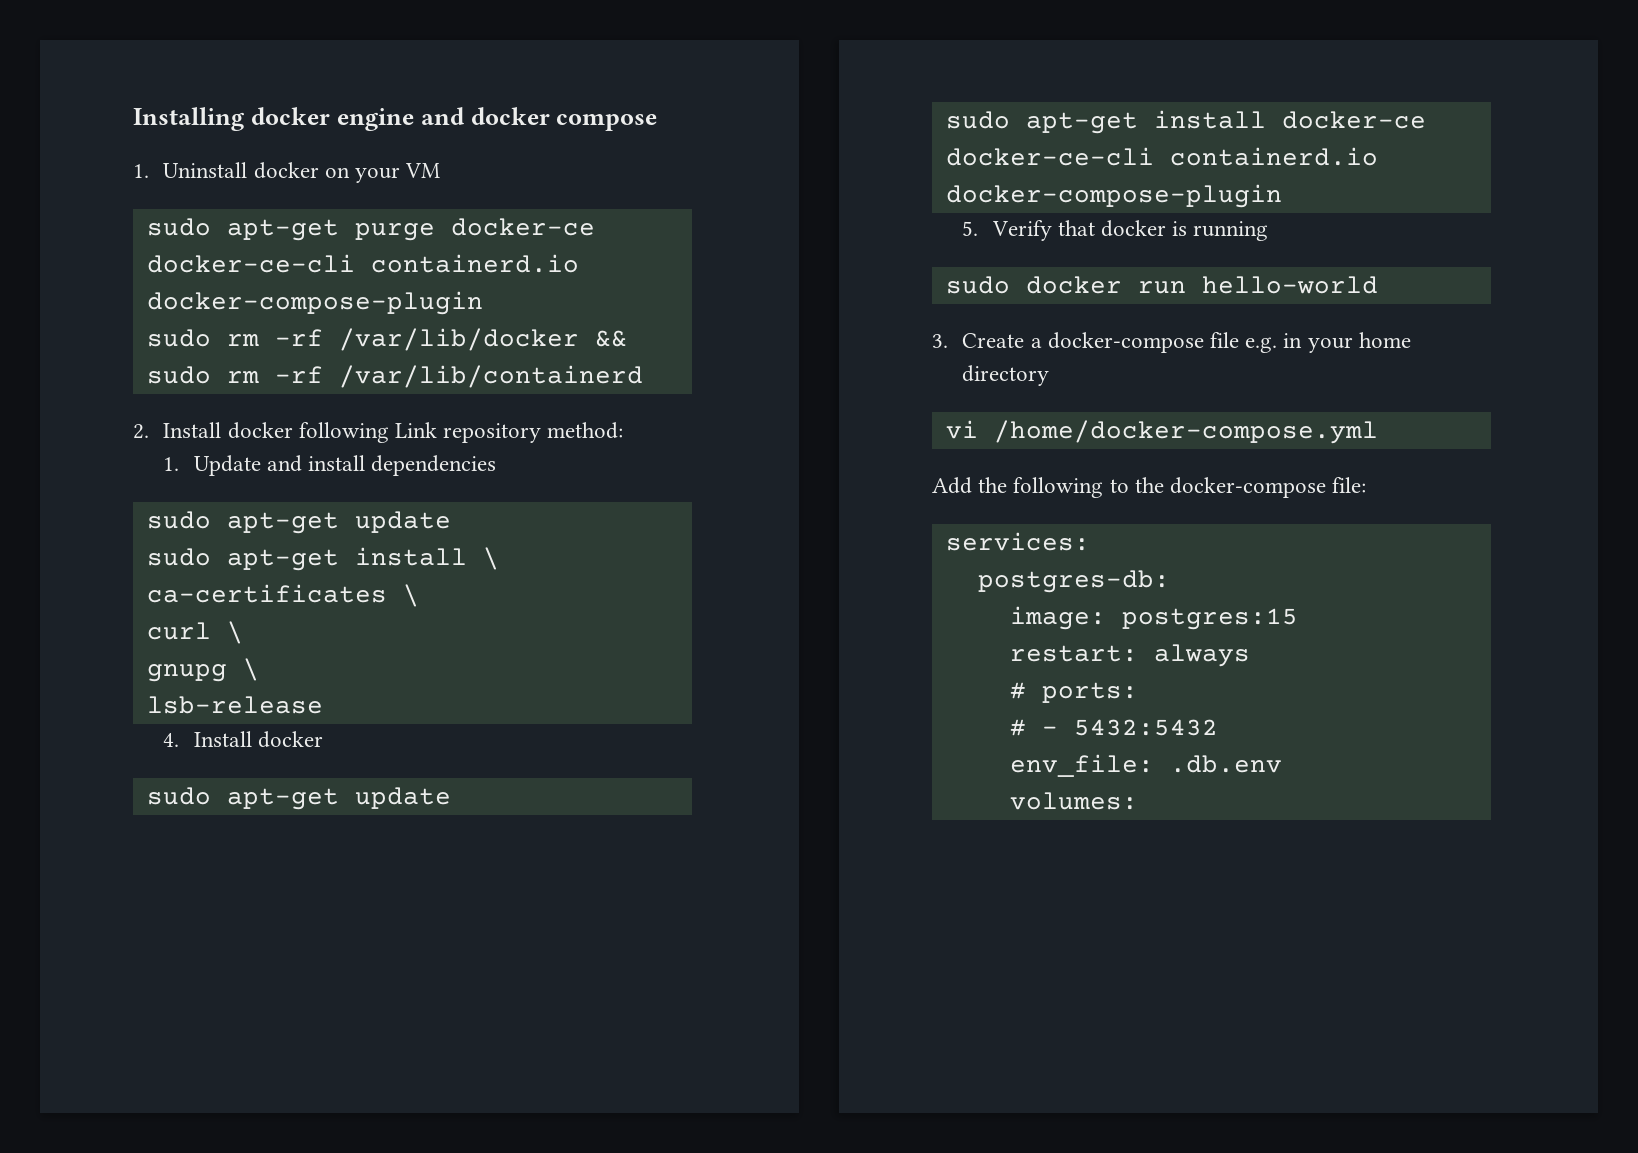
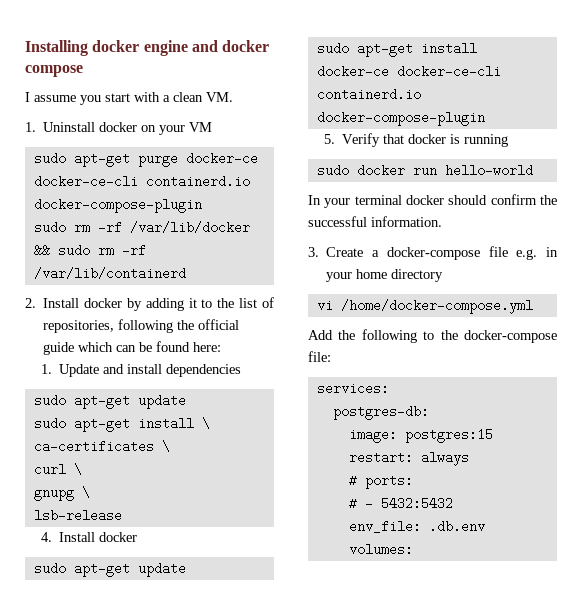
+ I assume you start with a clean VM.
- 2. Install docker following Link repository method:
+ 2. Install docker by adding it to the list of repositories, following the official guide which can be found here:
+ In your terminal docker should confirm the successful information.

